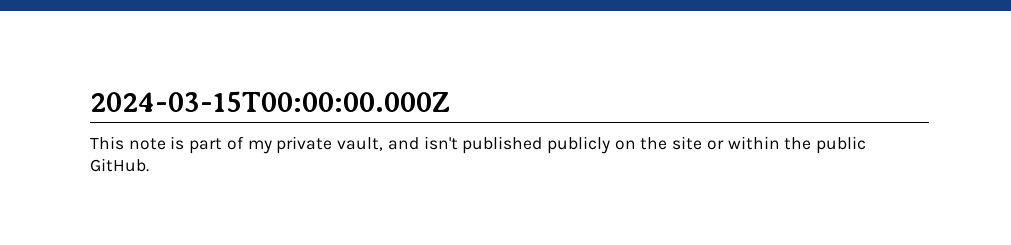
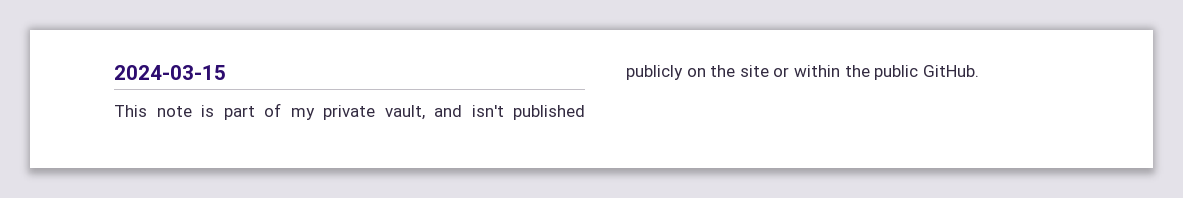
- 2024-03-15T00:00:00.000Z
+ 2024-03-15

